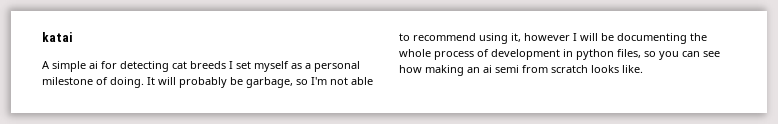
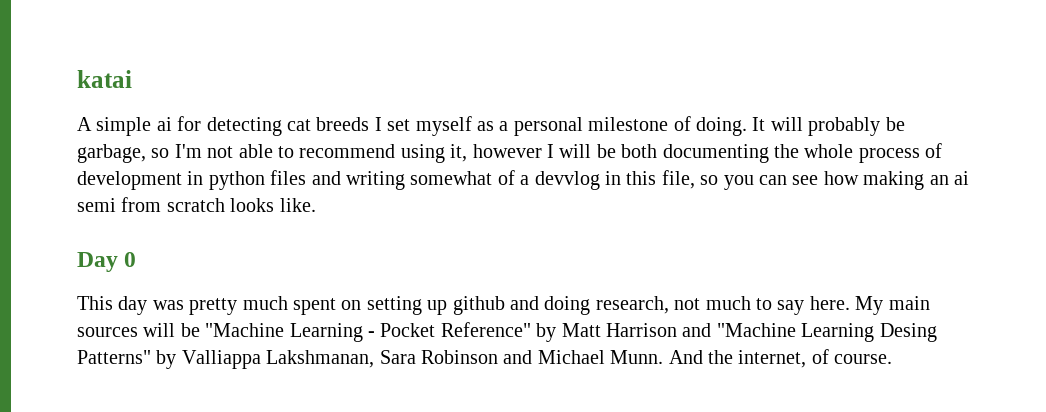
- It will probably be garbage, so I'm not able to recommend using it, however I will be documenting the whole process of development in python files, so you can see how making an ai semi from scratch looks like.
+ It will probably be garbage, so I'm not able to recommend using it, however I will be both documenting the whole process of development in python files and writing somewhat of a devvlog in this file, so you can see how making an ai semi from scratch looks like.
+ Day 0
+ This day was pretty much spent on setting up github and doing research, not much to say here. My main sources will be "Machine Learning - Pocket Reference" by Matt Harrison and "Machine Learning Desing Patterns" by Valliappa Lakshmanan, Sara Robinson and Michael Munn. And the internet, of course.

